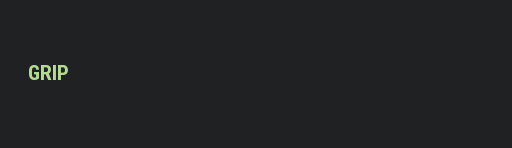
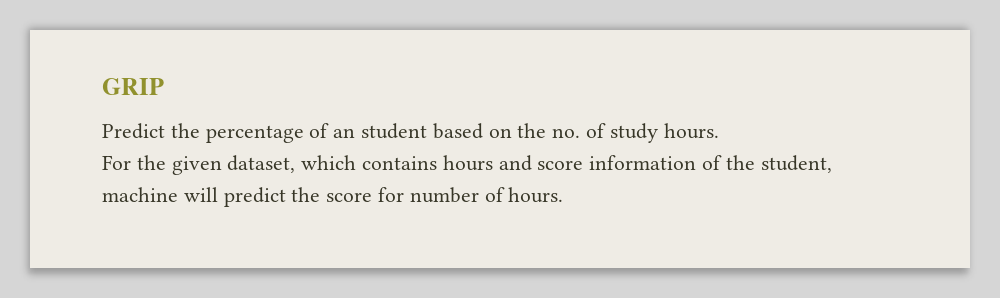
+ Predict the percentage of an student based on the no. of study hours.
+ For the given dataset, which contains hours and score information of the student, machine will predict the score for number of hours.

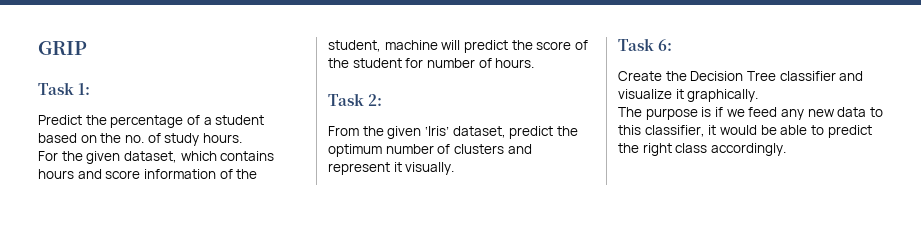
+ Task 1:
- Predict the percentage of an student based on the no. of study hours.
+ Predict the percentage of a student based on the no. of study hours.
- For the given dataset, which contains hours and score information of the student, machine will predict the score for number of hours.
+ For the given dataset, which contains hours and score information of the student, machine will predict the score of the student for number of hours.
+ Task 2:
+ From the given ‘Iris’ dataset, predict the optimum number of clusters and represent it visually.
+ Task 6:
+ Create the Decision Tree classifier and visualize it graphically.
+ The purpose is if we feed any new data to this classifier, it would be able to predict the right class accordingly.

